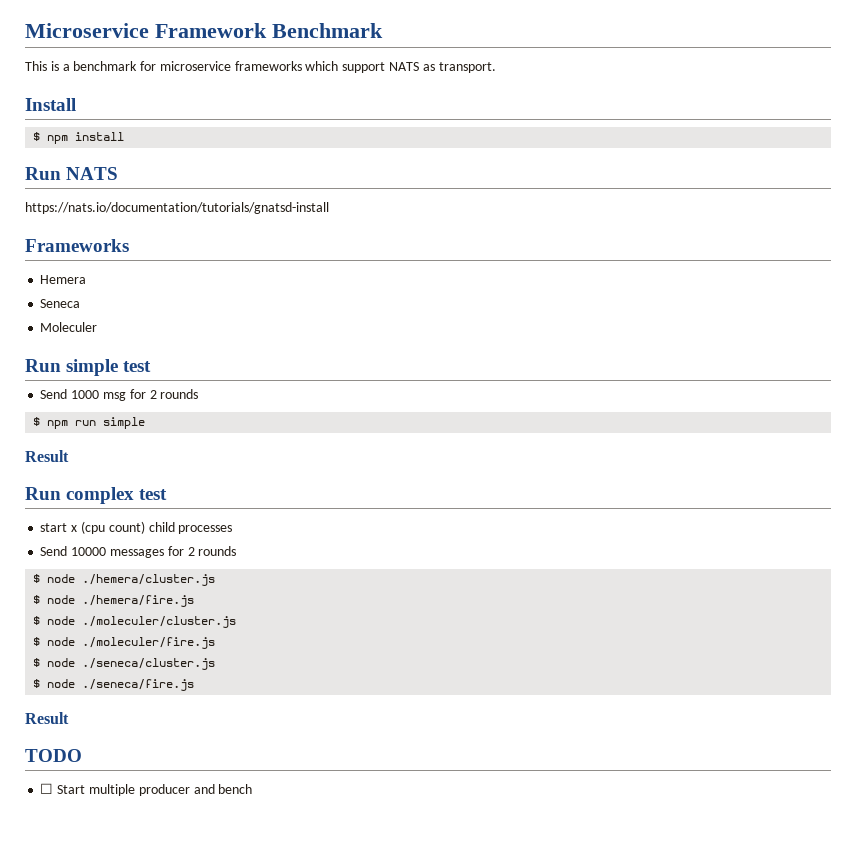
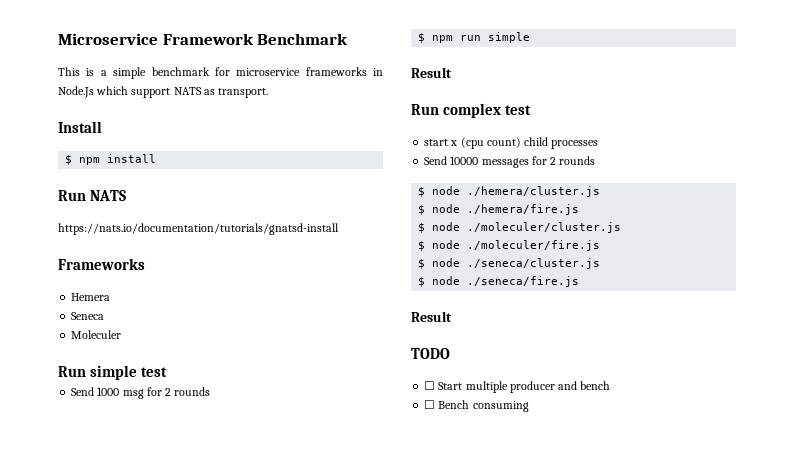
- This is a benchmark for microservice frameworks which support NATS as transport.
+ This is a simple benchmark for microservice frameworks in Node.Js which support NATS as transport.
+ ☐ Bench consuming

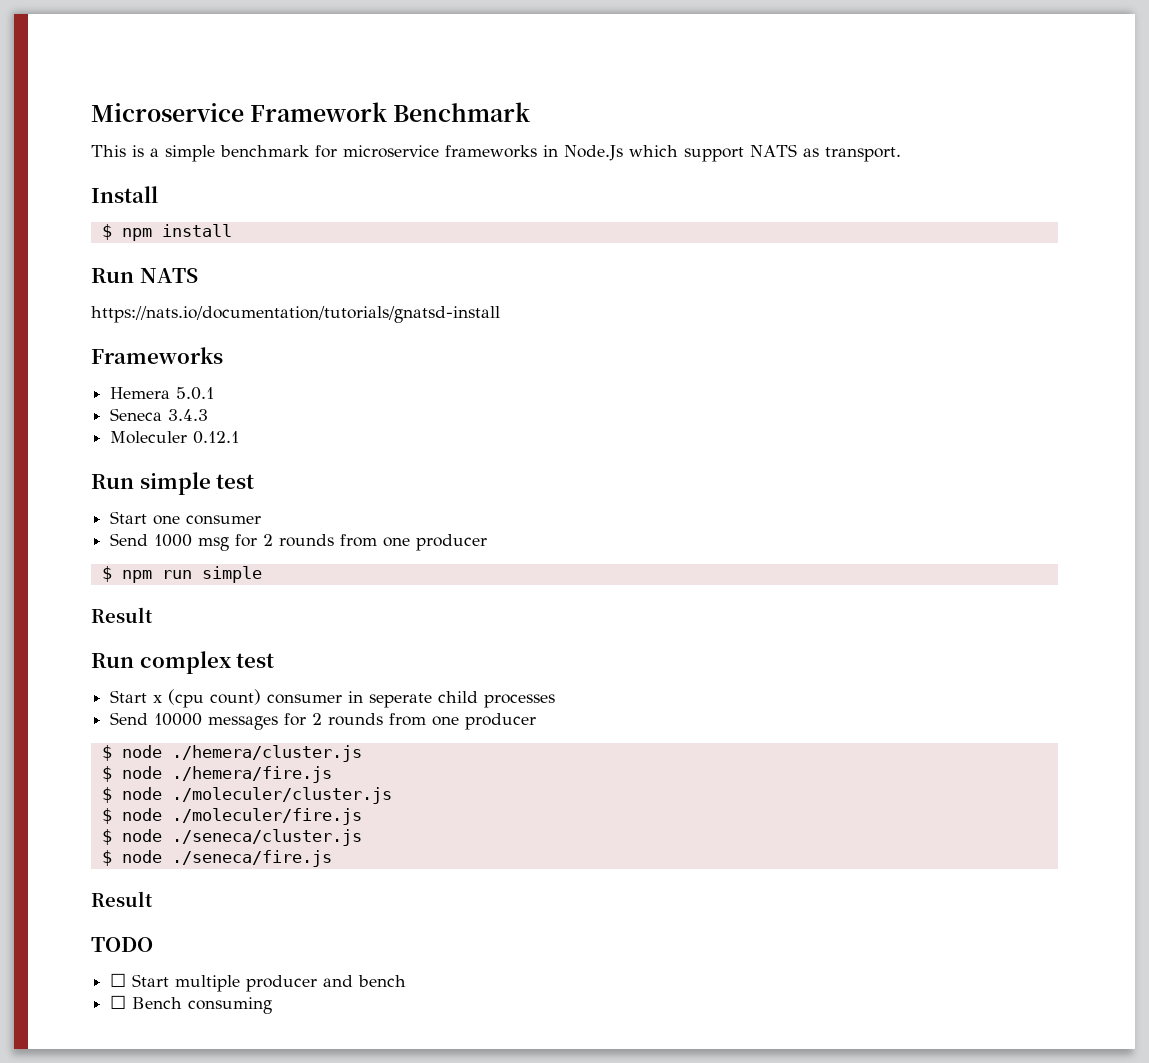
- Hemera
+ Hemera 5.0.1
- Seneca
+ Seneca 3.4.3
- Moleculer
+ Moleculer 0.12.1
+ Start one consumer
- Send 1000 msg for 2 rounds
+ Send 1000 msg for 2 rounds from one producer
- start x (cpu count) child processes
+ Start x (cpu count) consumer in seperate child processes
- Send 10000 messages for 2 rounds
+ Send 10000 messages for 2 rounds from one producer

